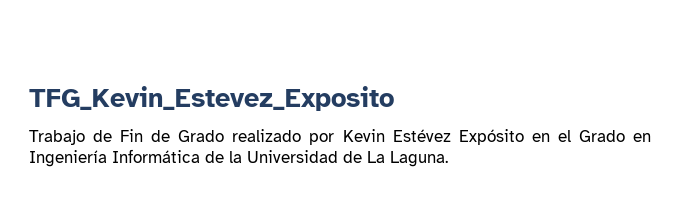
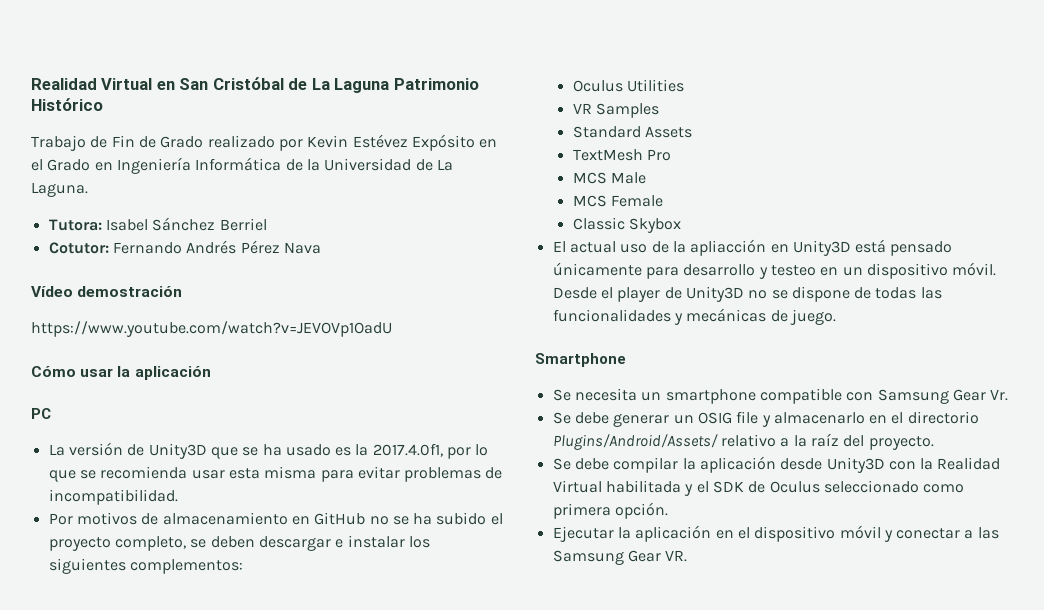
- TFG_Kevin_Estevez_Exposito
+ Realidad Virtual en San Cristóbal de La Laguna Patrimonio Histórico
+ Tutora: Isabel Sánchez Berriel
+ Cotutor: Fernando Andrés Pérez Nava
+ Vídeo demostración
+ https://www.youtube.com/watch?v=JEVOVp1OadU
+ Cómo usar la aplicación
+ PC
+ La versión de Unity3D que se ha usado es la 2017.4.0f1, por lo que se recomienda usar esta misma para evitar problemas de incompatibilidad.
+ Por motivos de almacenamiento en GitHub no se ha subido el proyecto completo, se deben descargar e instalar los siguientes complementos:
+ Oculus Utilities
+ VR Samples
+ Standard Assets
+ TextMesh Pro
+ MCS Male
+ MCS Female
+ Classic Skybox
+ El actual uso de la apliacción en Unity3D está pensado únicamente para desarrollo y testeo en un dispositivo móvil. Desde el player de Unity3D no se dispone de todas las funcionalidades y mecánicas de juego.
+ Smartphone
+ Se necesita un smartphone compatible con Samsung Gear Vr.
+ Se debe generar un OSIG file y almacenarlo en el directorio Plugins/Android/Assets/ relativo a la raíz del proyecto.
+ Se debe compilar la aplicación desde Unity3D con la Realidad Virtual habilitada y el SDK de Oculus seleccionado como primera opción.
+ Ejecutar la aplicación en el dispositivo móvil y conectar a las Samsung Gear VR.

